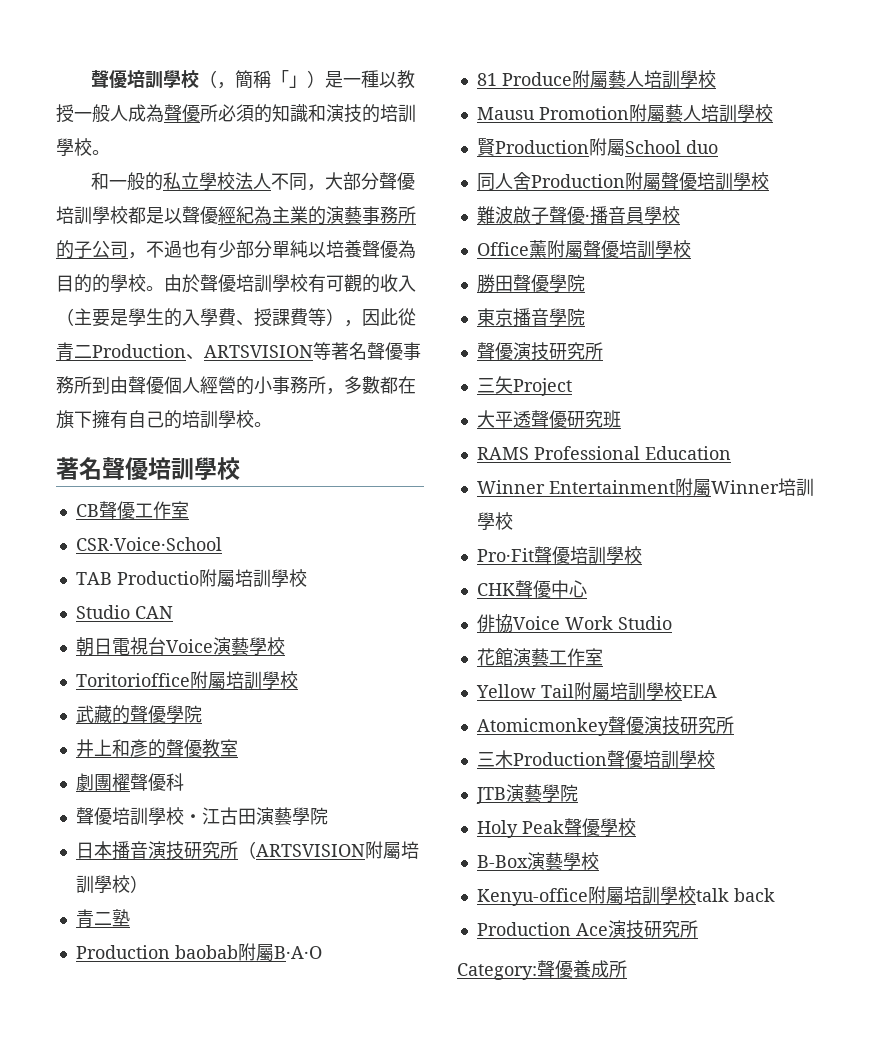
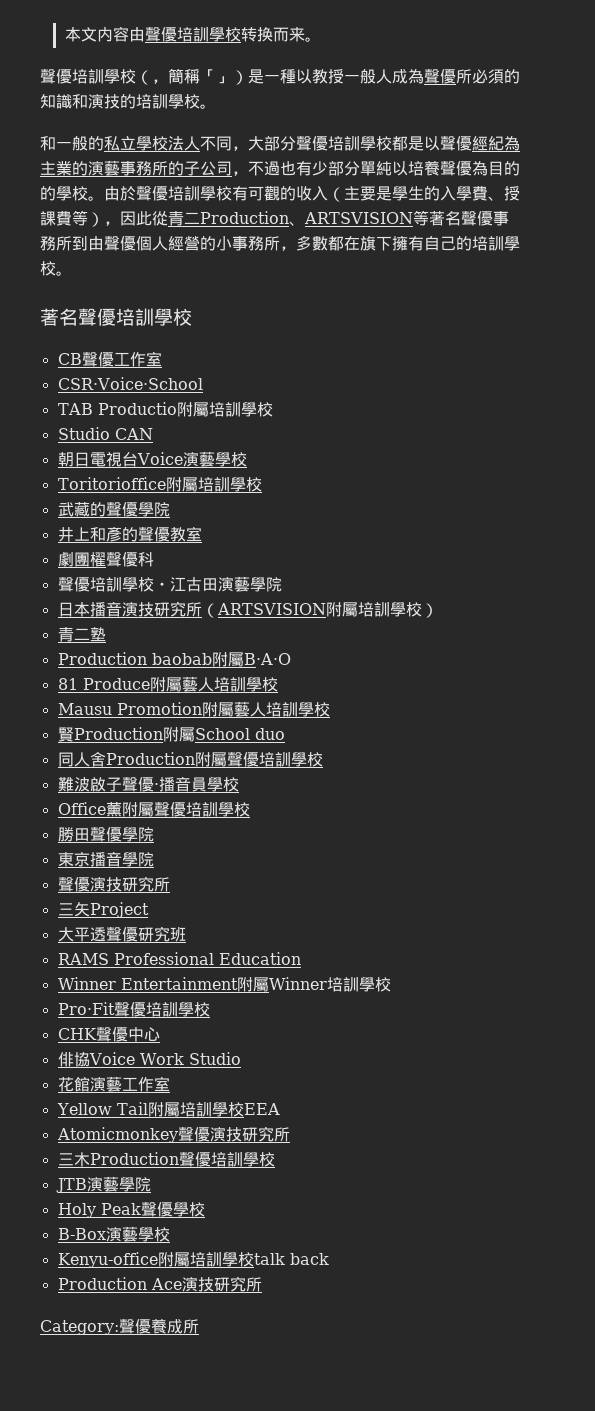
+ 本文内容由聲優培訓學校转换而来。

